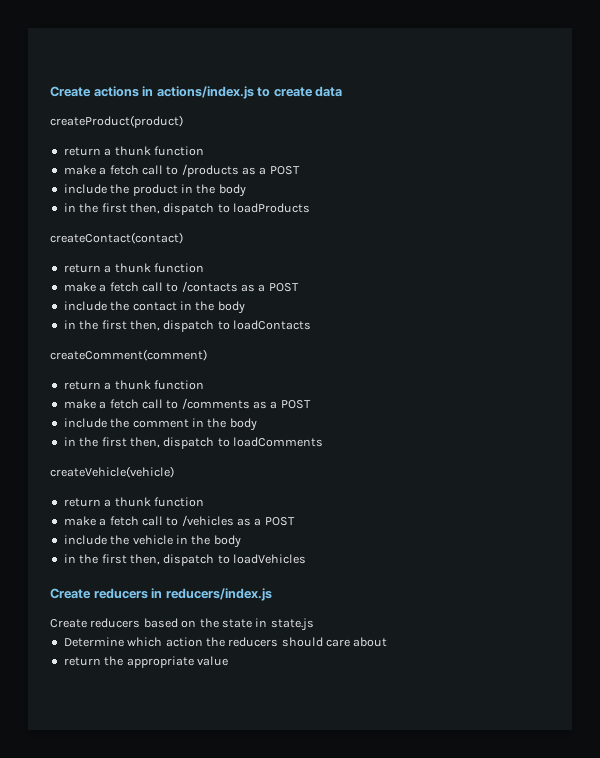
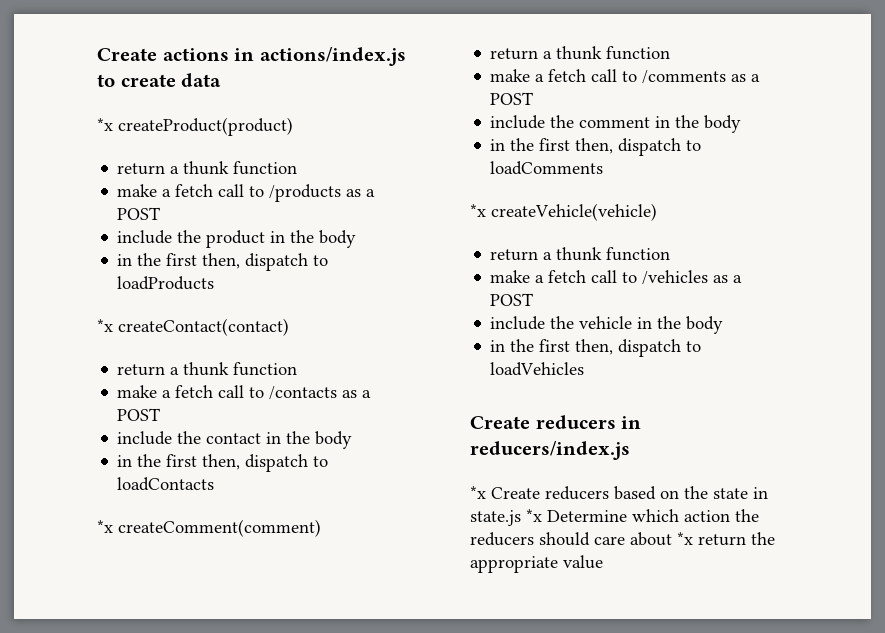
- createProduct(product)
+ *x createProduct(product)
- createContact(contact)
+ *x createContact(contact)
- createComment(comment)
+ *x createComment(comment)
- createVehicle(vehicle)
+ *x createVehicle(vehicle)
- Create reducers based on the state in state.js
- Determine which action the reducers should care about
- return the appropriate value
+ *x Create reducers based on the state in state.js *x Determine which action the reducers should care about *x return the appropriate value

